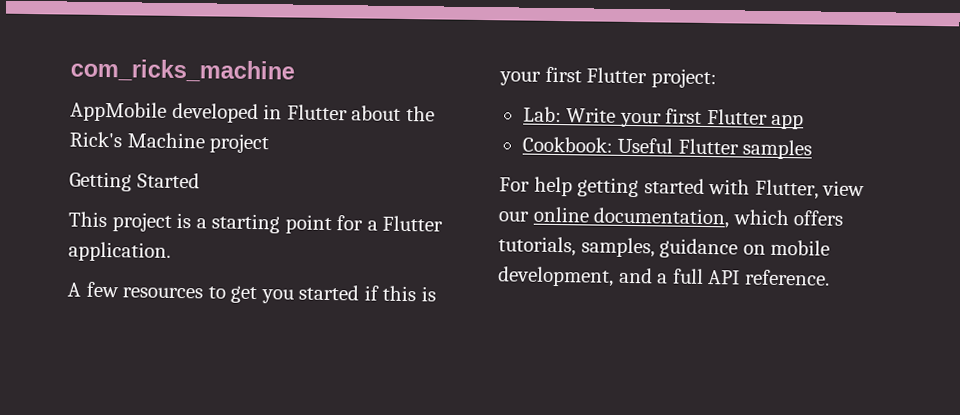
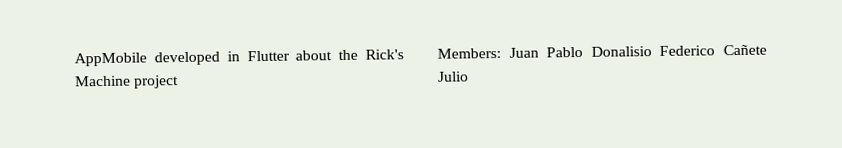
- com_ricks_machine
- Getting Started
- This project is a starting point for a Flutter application.
- A few resources to get you started if this is your first Flutter project:
- Lab: Write your first Flutter app
- Cookbook: Useful Flutter samples
- For help getting started with Flutter, view our online documentation, which offers tutorials, samples, guidance on mobile development, and a full API reference.
+ Members: Juan Pablo Donalisio Federico Cañete Julio

